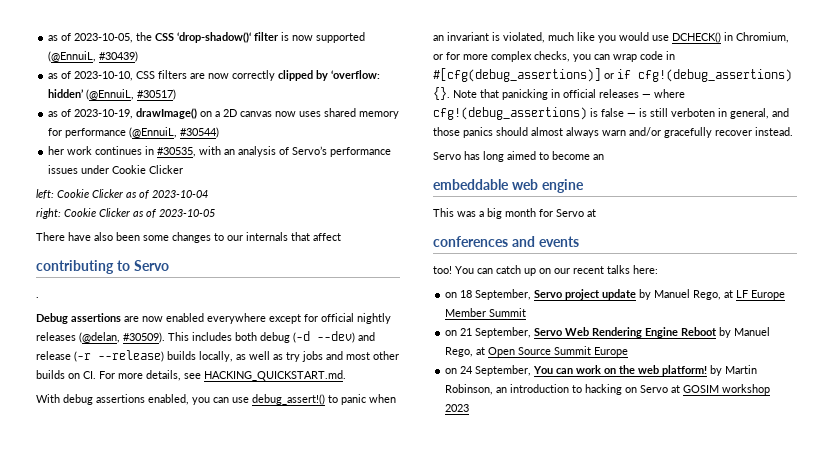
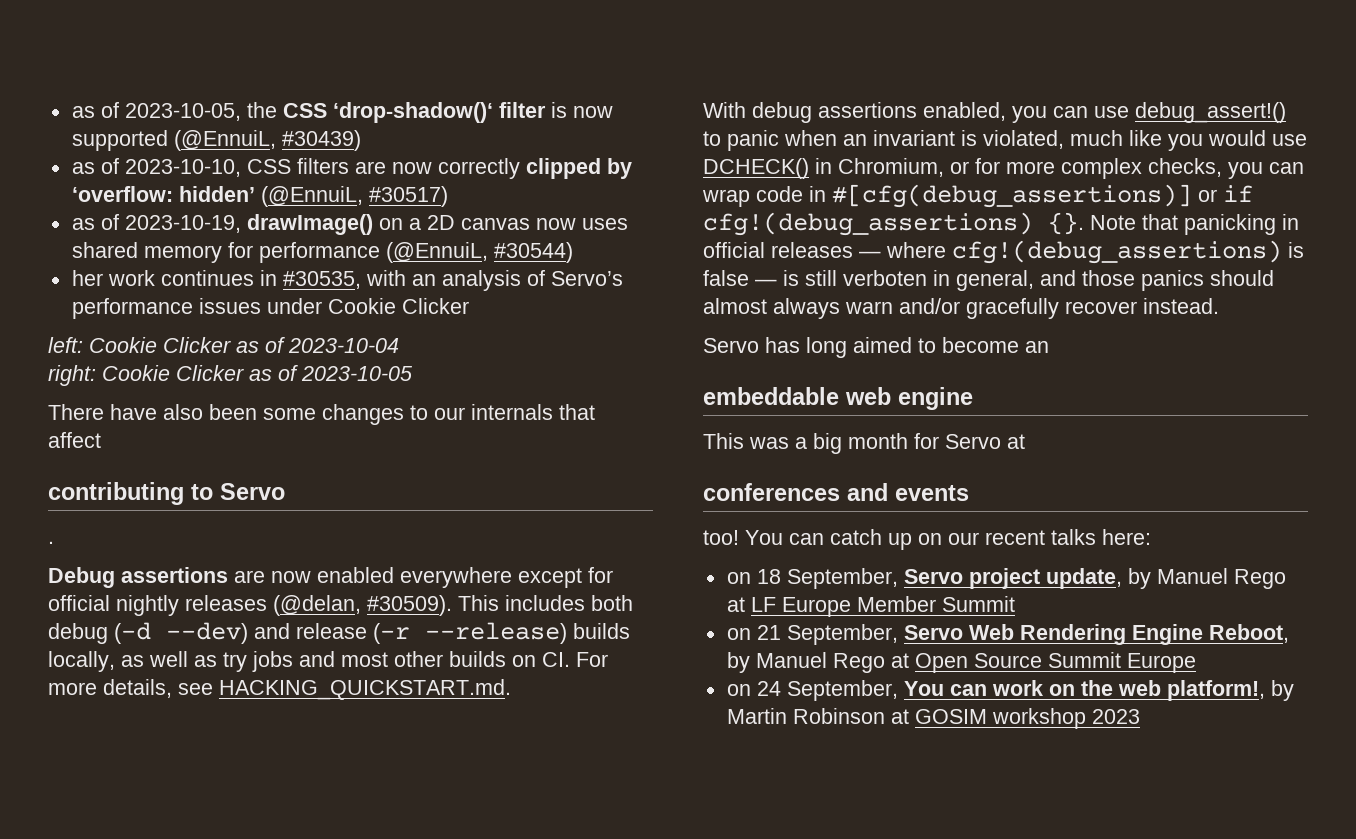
- on 18 September, Servo project update by Manuel Rego, at LF Europe Member Summit
+ on 18 September, Servo project update, by Manuel Rego at LF Europe Member Summit
- on 21 September, Servo Web Rendering Engine Reboot by Manuel Rego, at Open Source Summit Europe
+ on 21 September, Servo Web Rendering Engine Reboot, by Manuel Rego at Open Source Summit Europe
- on 24 September, You can work on the web platform! by Martin Robinson, an introduction to hacking on Servo at GOSIM workshop 2023
+ on 24 September, You can work on the web platform!, by Martin Robinson at GOSIM workshop 2023

